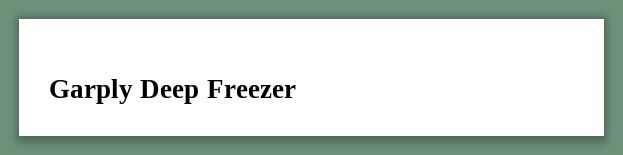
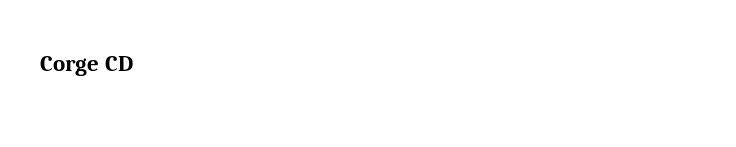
- Garply Deep Freezer
+ Corge CD

